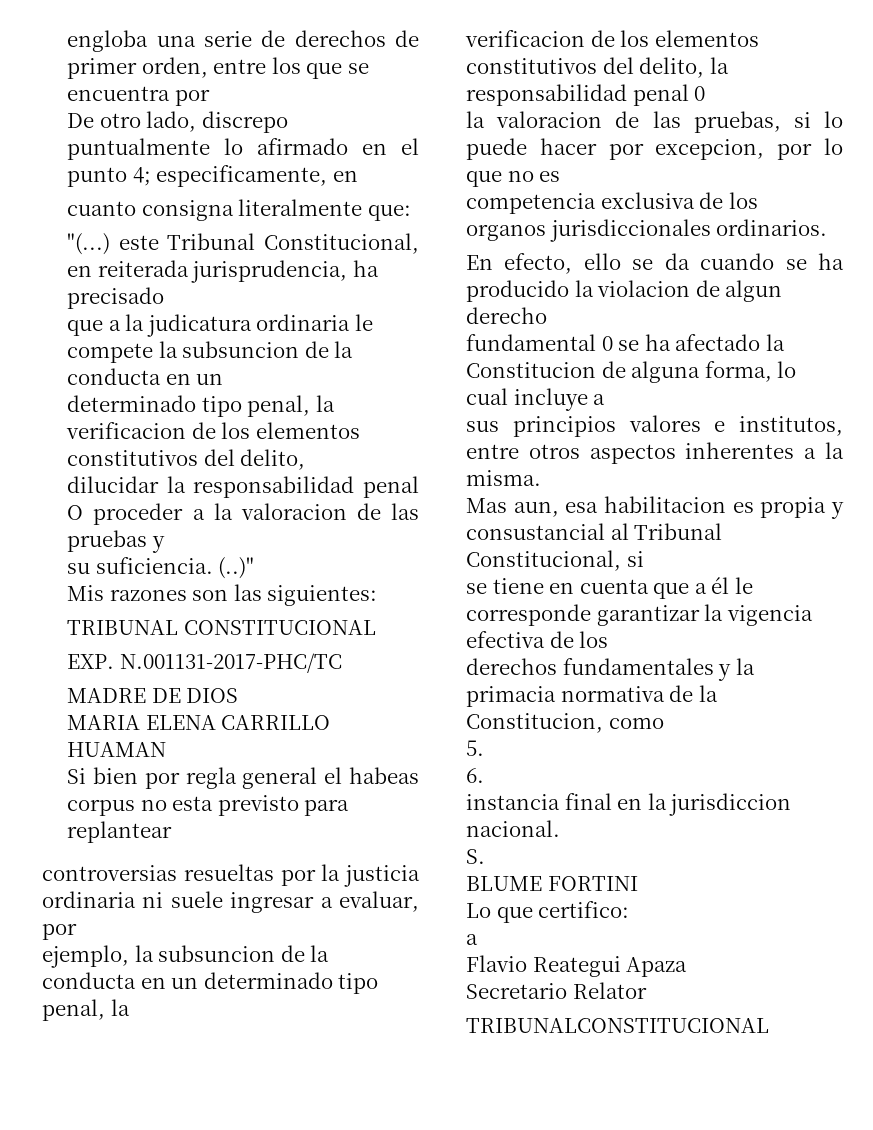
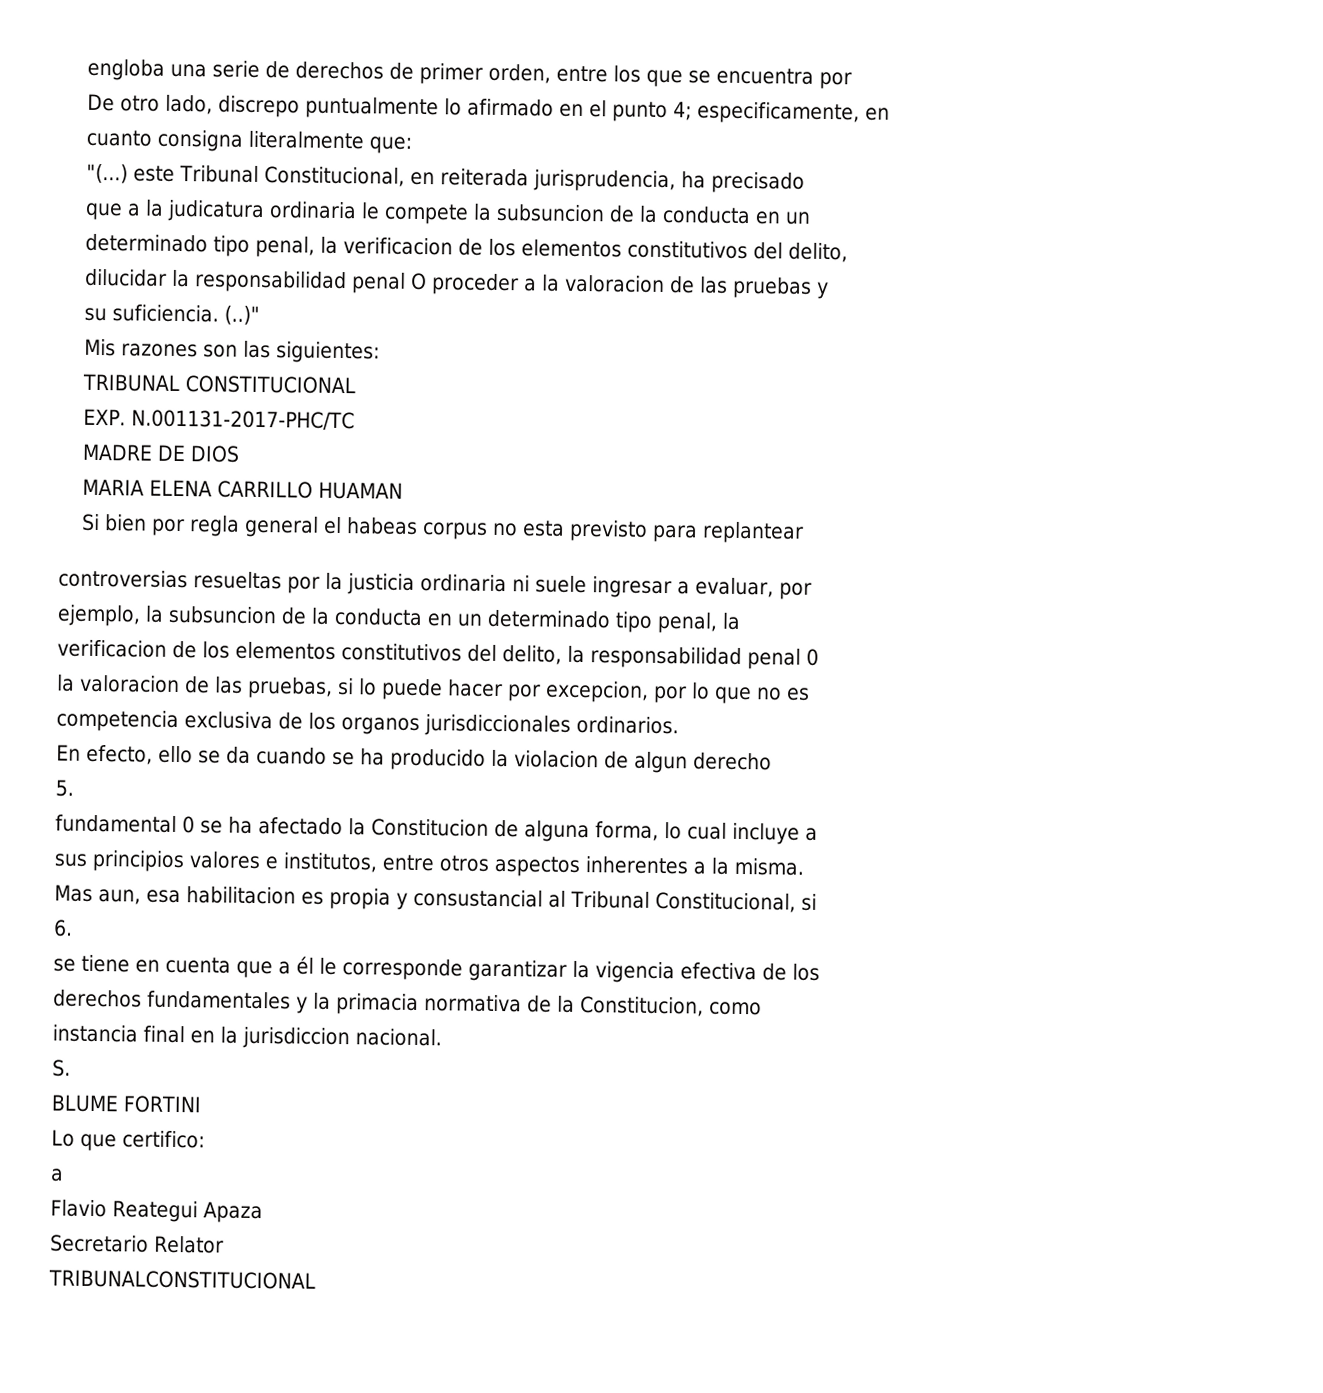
+ 5.
+ 6.
- 5.
- 6.

